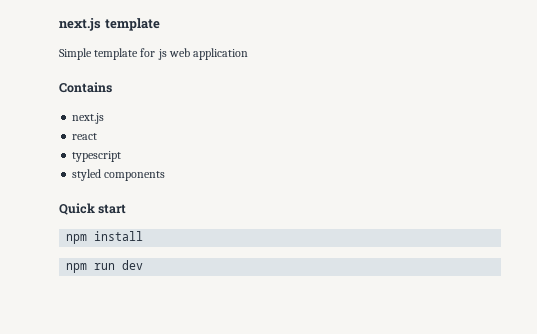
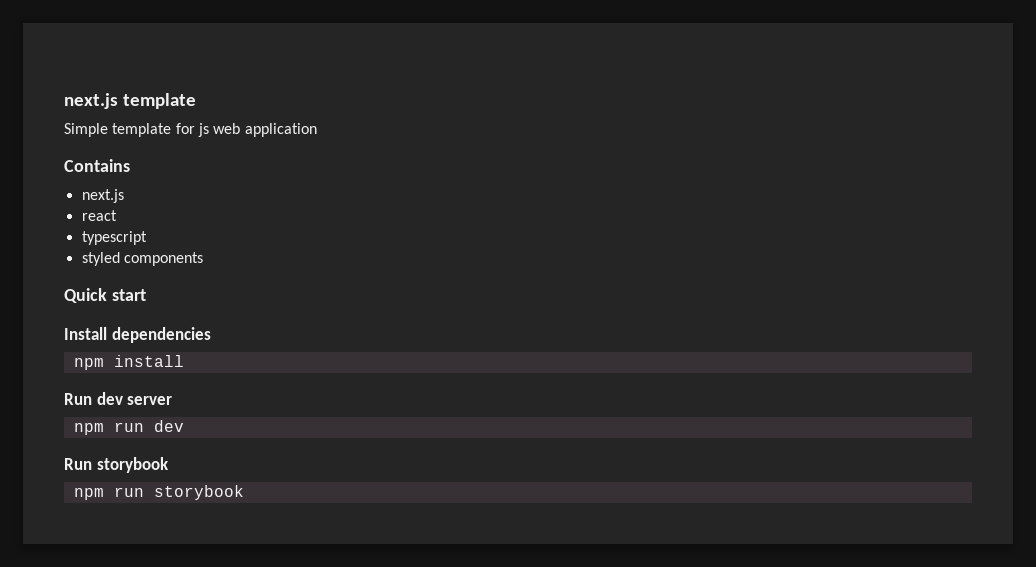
+ Install dependencies
+ Run dev server
+ Run storybook
+ npm run storybook

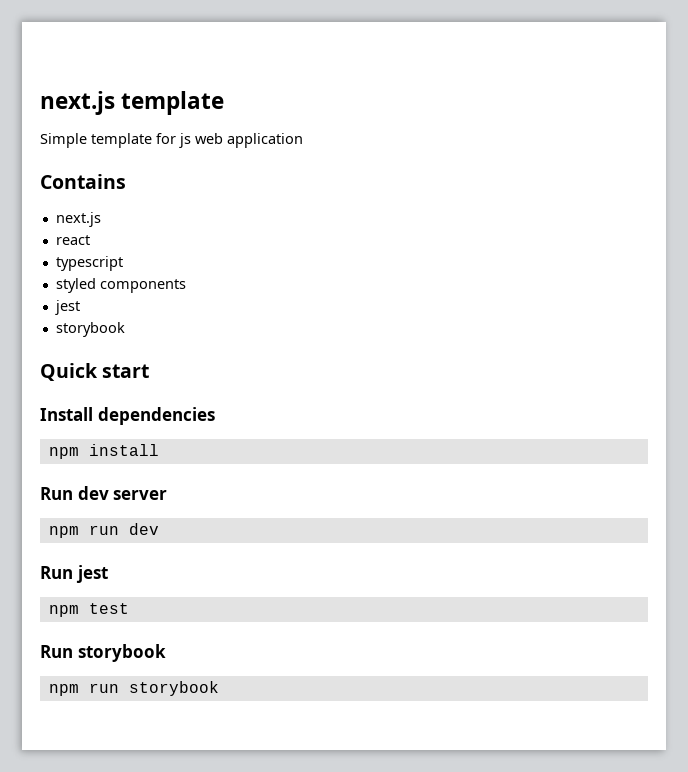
  styled components
+ jest
+ storybook
+ Run jest
+ npm test

